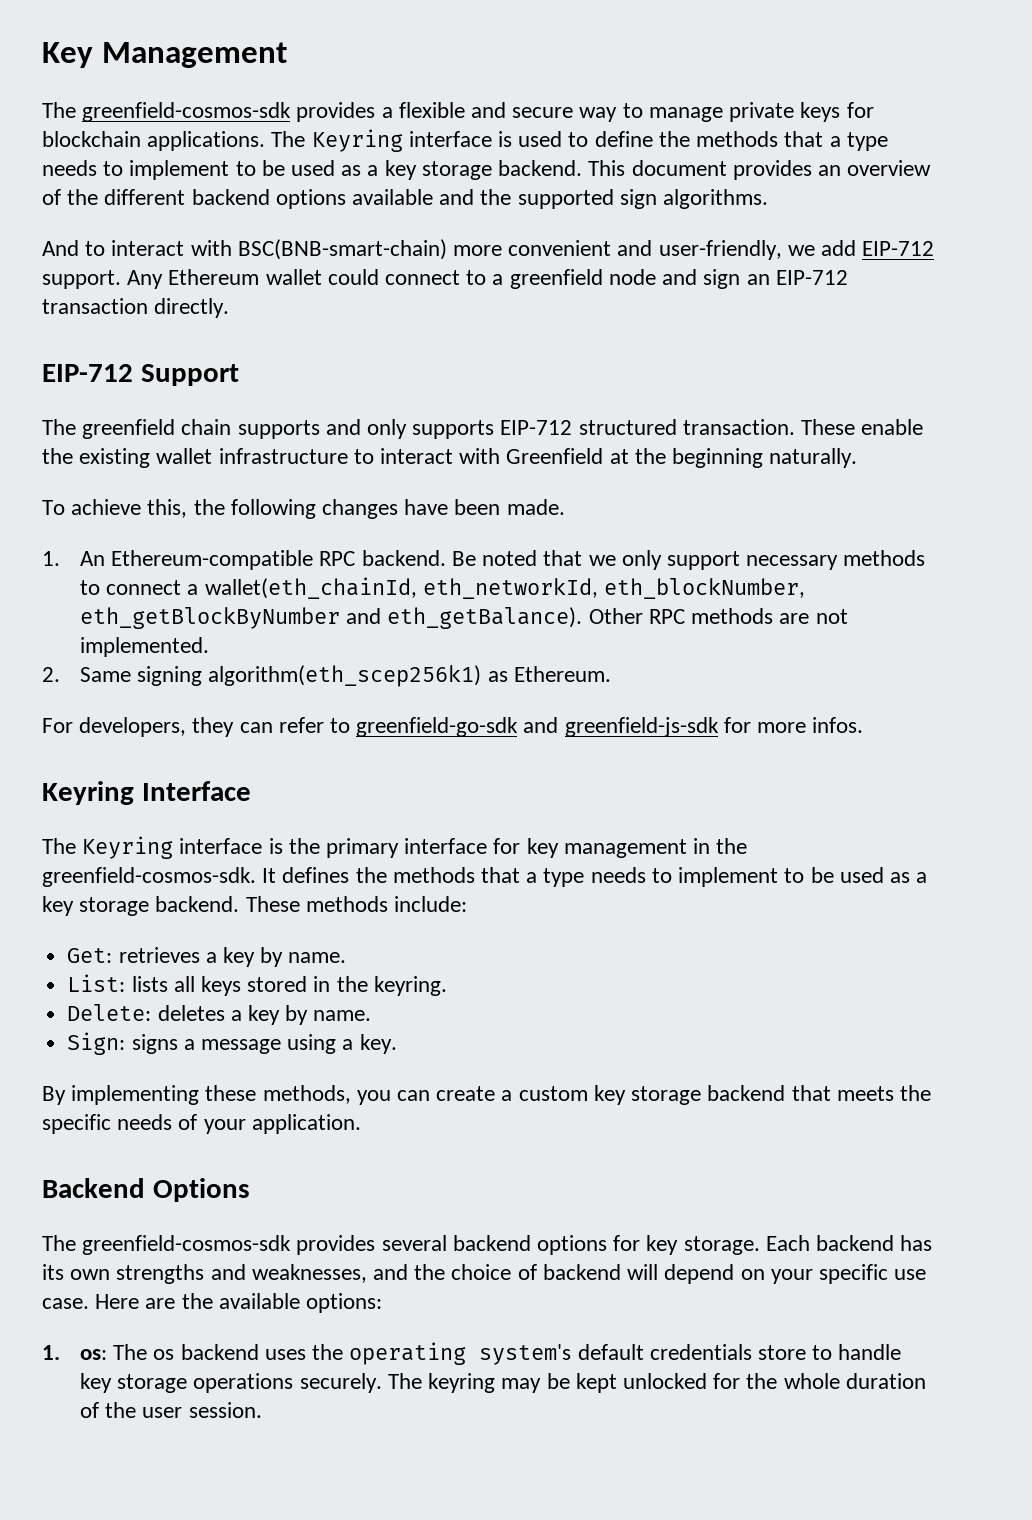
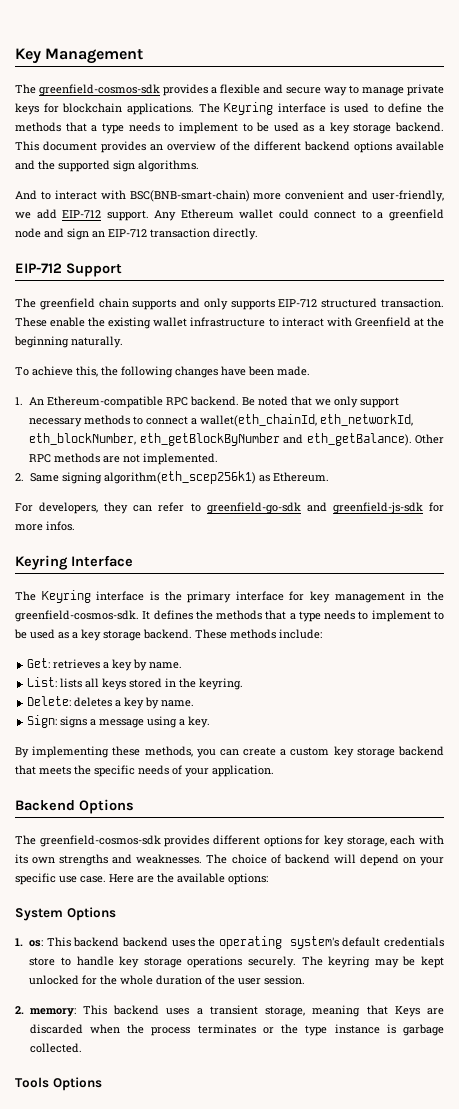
- The greenfield-cosmos-sdk provides several backend options for key storage. Each backend has its own strengths and weaknesses, and the choice of backend will depend on your specific use case.
+ The greenfield-cosmos-sdk provides different options for key storage, each with its own strengths and weaknesses. The choice of backend will depend on your specific use case.
+ System Options
- 1. os: The os backend uses the operating system's default credentials store to handle key storage operations securely.
+ 1. os: This backend backend uses the operating system's default credentials store to handle key storage operations securely.
+ 2. memory: This backend uses a transient storage, meaning that Keys are discarded when the process terminates or the type instance is garbage collected.
+ Tools Options

